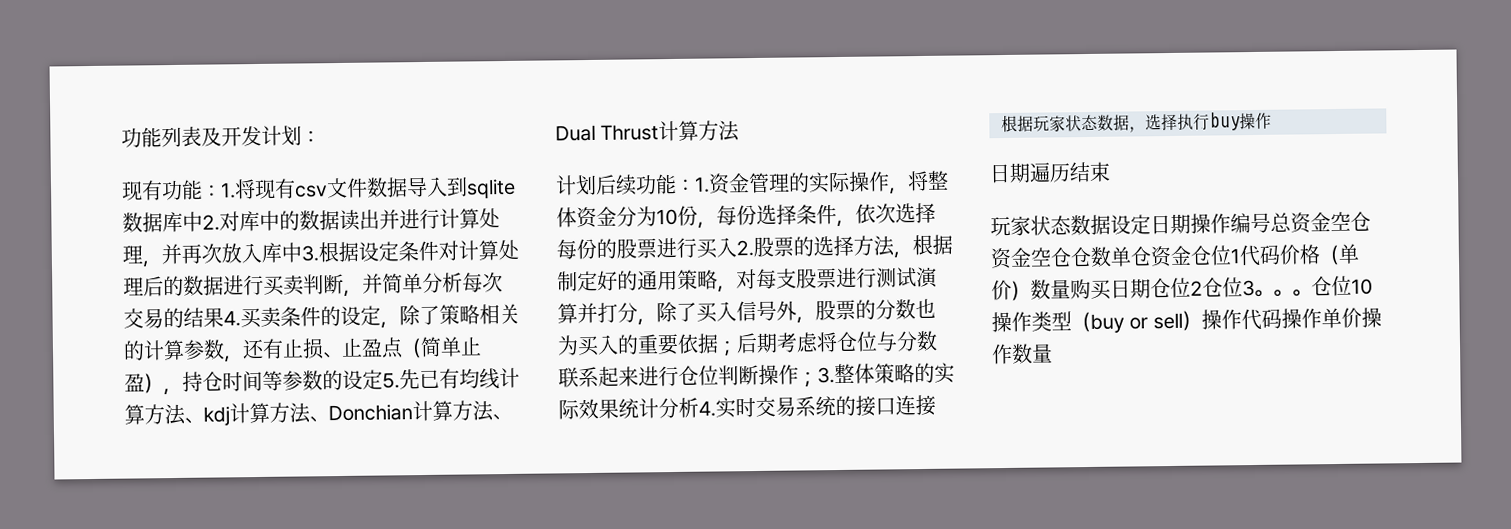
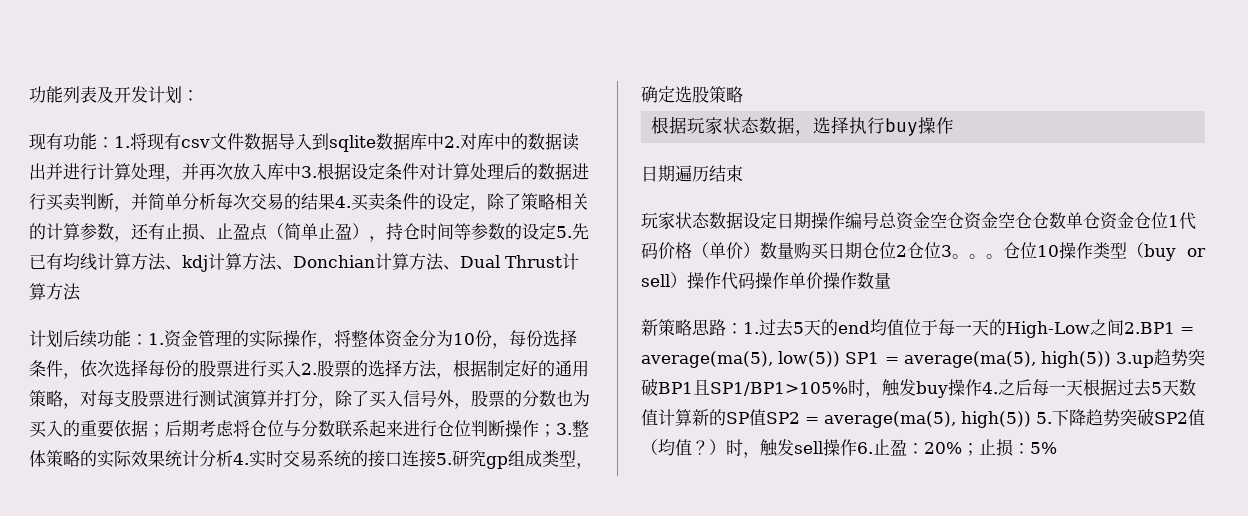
- 3.整体策略的实际效果统计分析4.实时交易系统的接口连接
+ 3.整体策略的实际效果统计分析4.实时交易系统的接口连接5.研究gp组成类型，确定选股策略
+ 新策略思路：1.过去5天的end均值位于每一天的High-Low之间2.BP1 = average(ma(5), low(5)) SP1 = average(ma(5), high(5)) 3.up趋势突破BP1且SP1/BP1>105%时，触发buy操作4.之后每一天根据过去5天数值计算新的SP值SP2 = average(ma(5), high(5)) 5.下降趋势突破SP2值（均值？）时，触发sell操作6.止盈：20%；止损：5%

